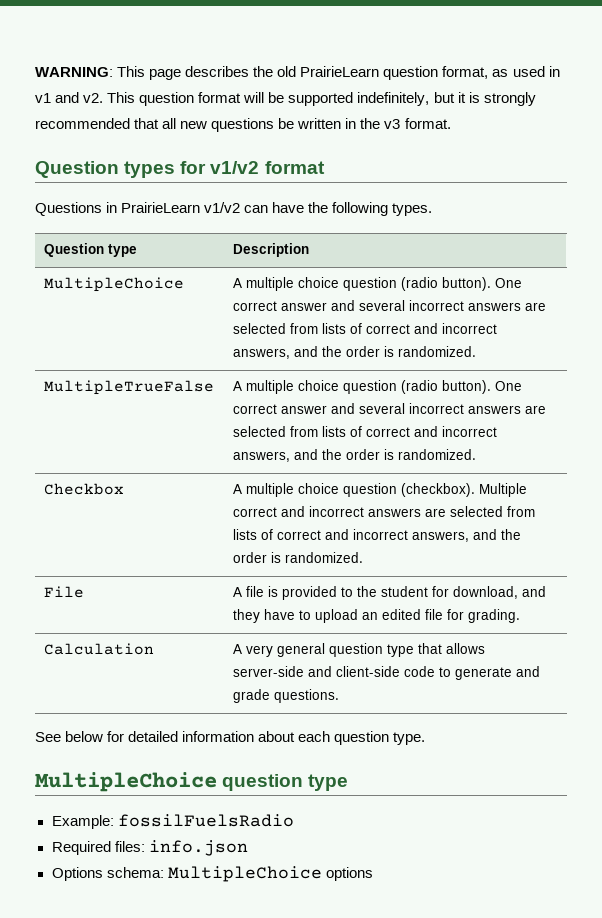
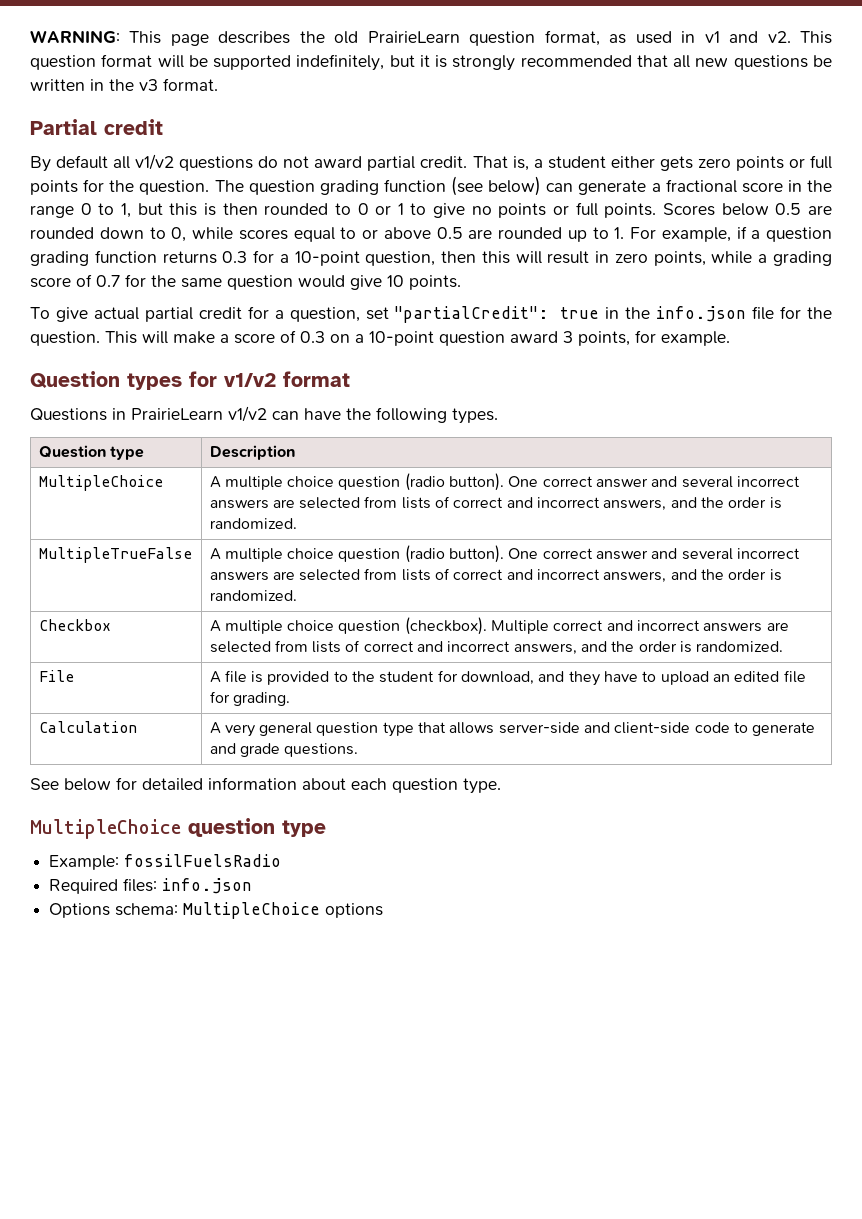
+ Partial credit
+ By default all v1/v2 questions do not award partial credit. That is, a student either gets zero points or full points for the question. The question grading function (see below) can generate a fractional score in the range 0 to 1, but this is then rounded to 0 or 1 to give no points or full points. Scores below 0.5 are rounded down to 0, while scores equal to or above 0.5 are rounded up to 1. For example, if a question grading function returns 0.3 for a 10-point question, then this will result in zero points, while a grading score of 0.7 for the same question would give 10 points.
+ To give actual partial credit for a question, set "partialCredit": true in the info.json file for the question. This will make a score of 0.3 on a 10-point question award 3 points, for example.

